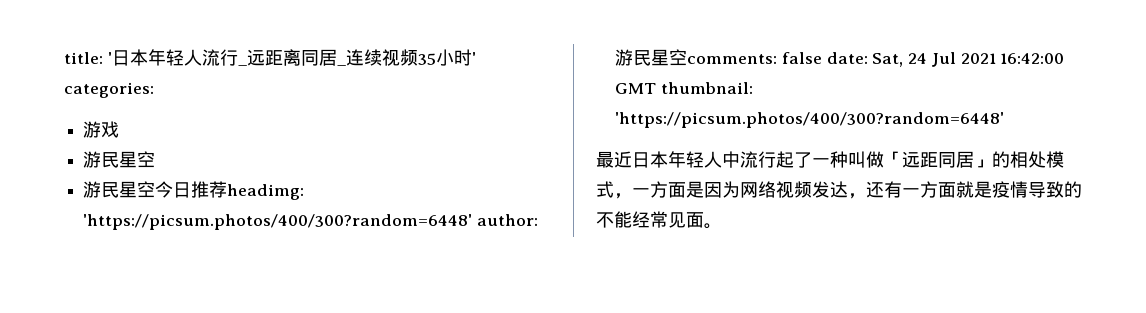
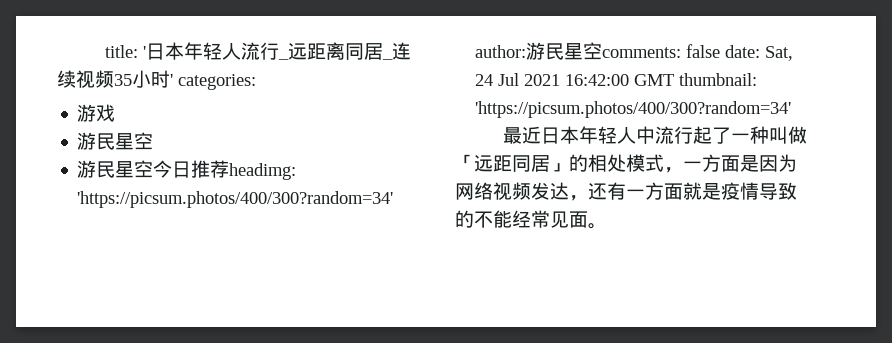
- 游民星空今日推荐headimg: 'https://picsum.photos/400/300?random=6448' author:游民星空comments: false date: Sat, 24 Jul 2021 16:42:00 GMT thumbnail: 'https://picsum.photos/400/300?random=6448'
+ 游民星空今日推荐headimg: 'https://picsum.photos/400/300?random=34' author:游民星空comments: false date: Sat, 24 Jul 2021 16:42:00 GMT thumbnail: 'https://picsum.photos/400/300?random=34'

